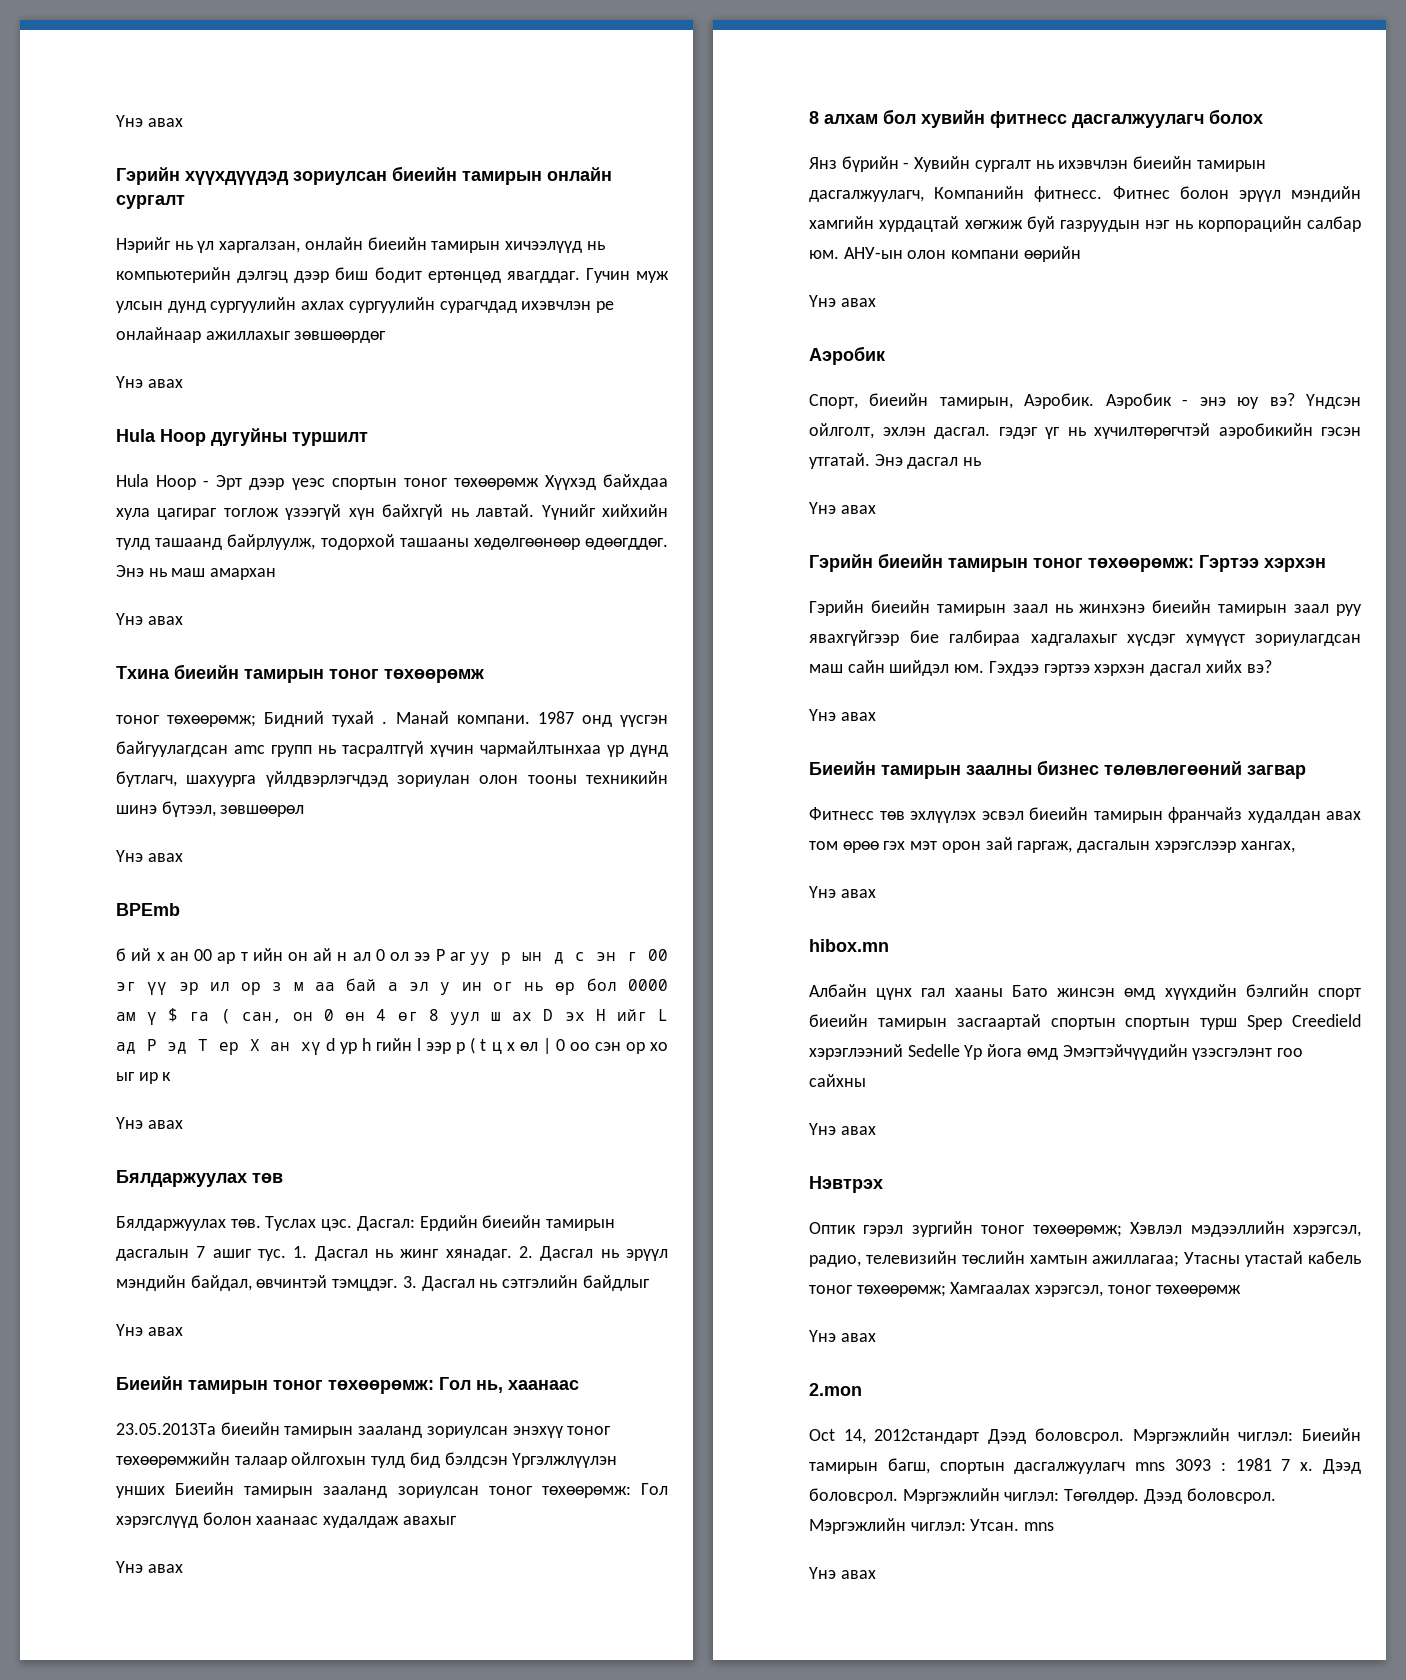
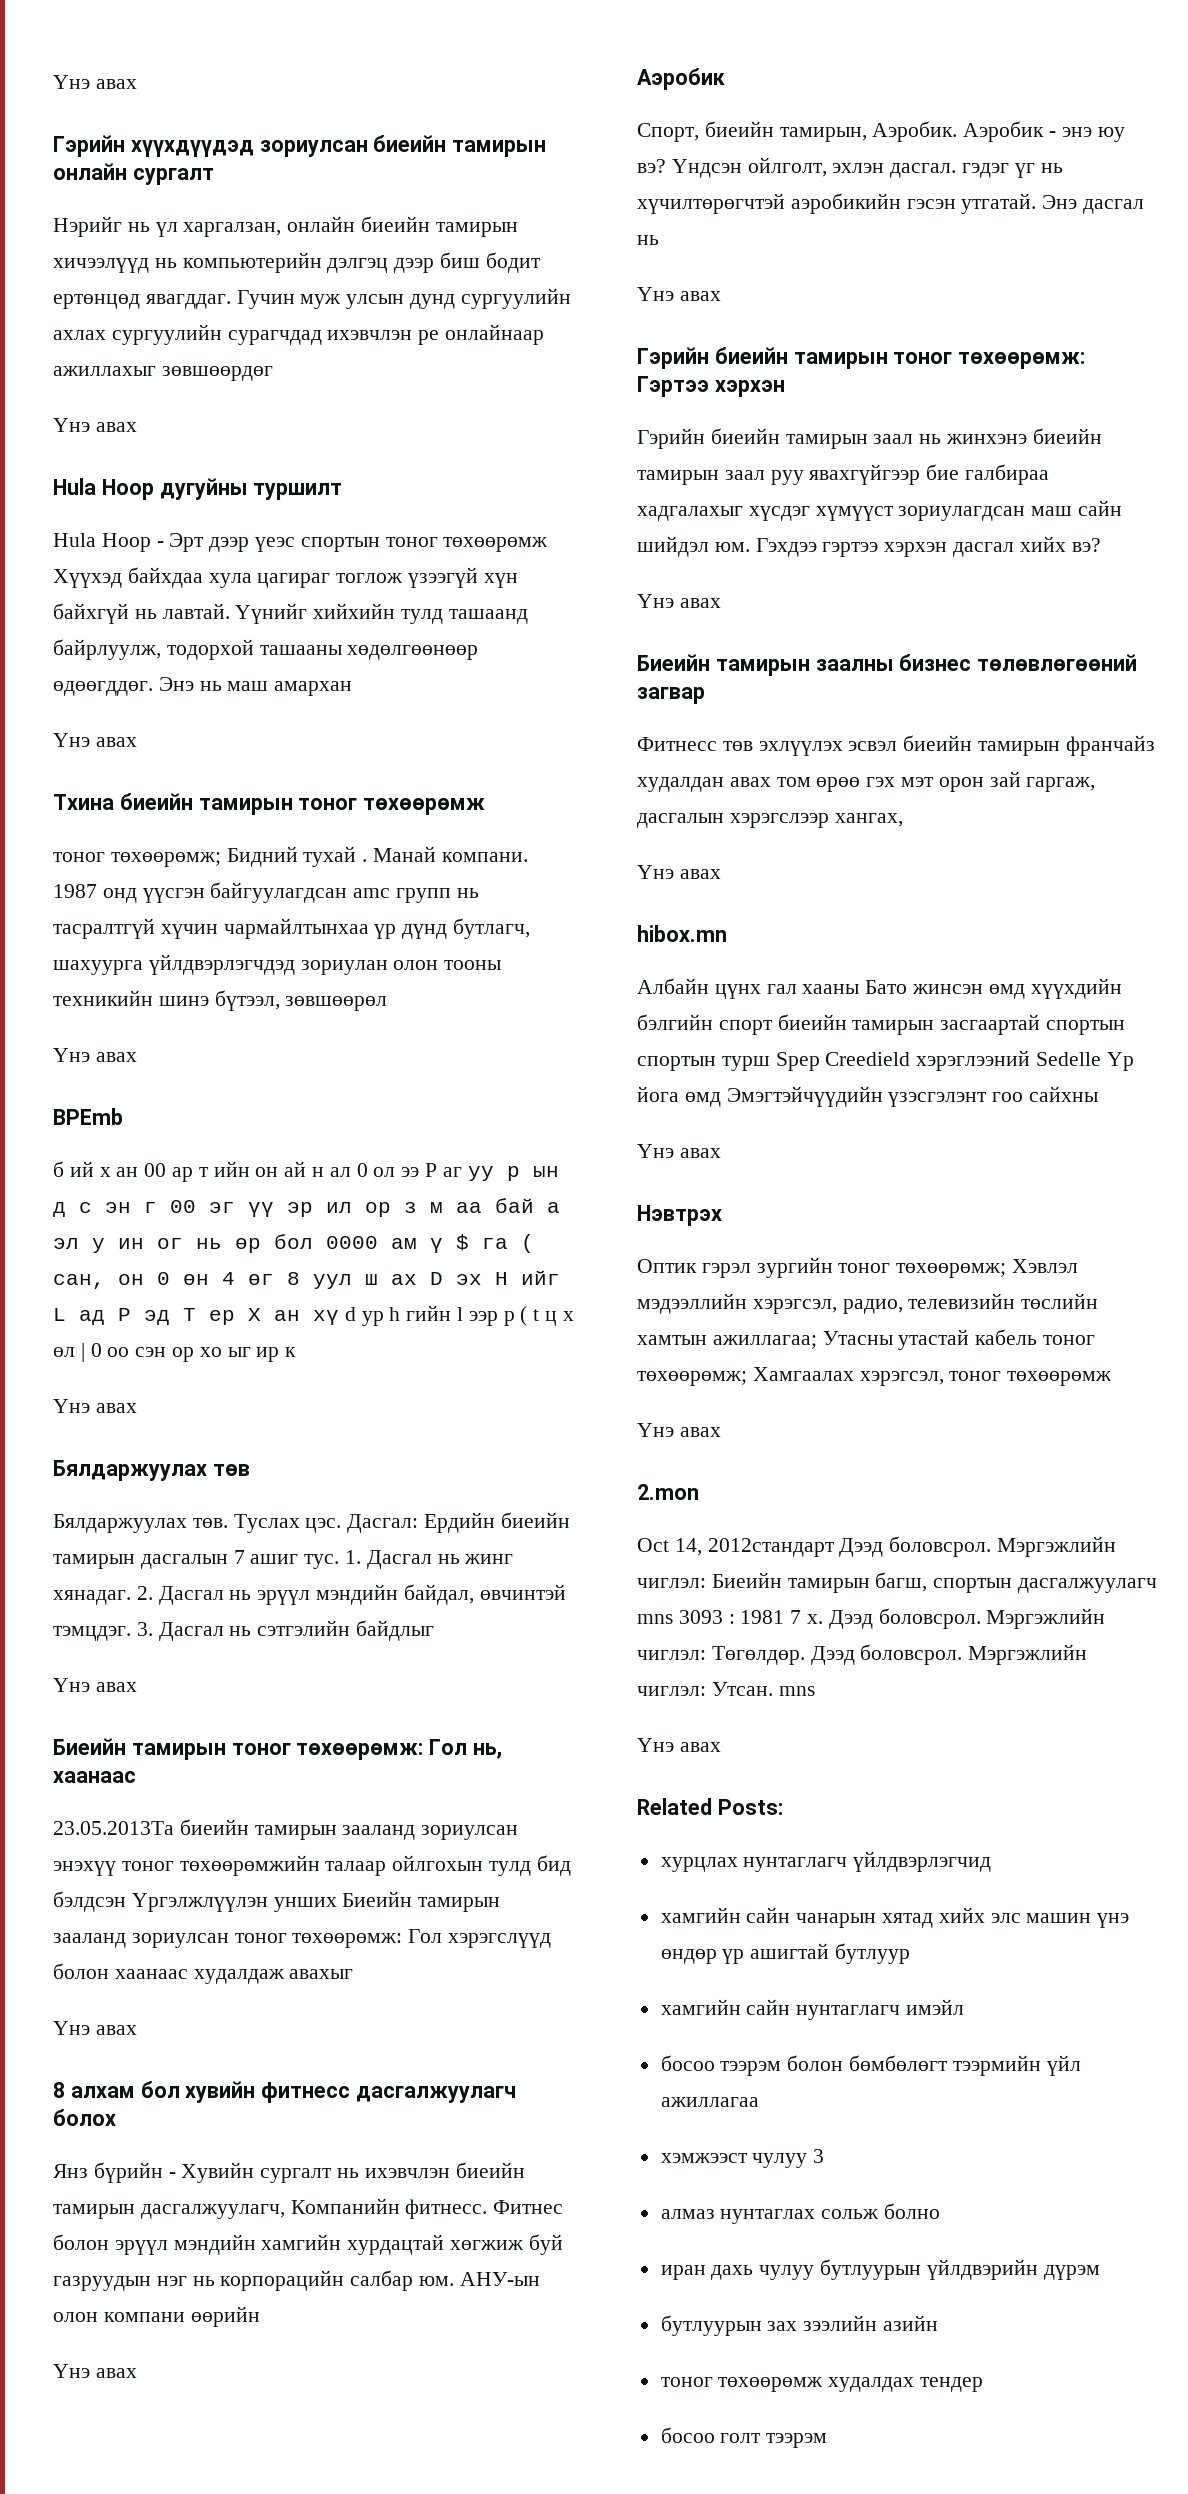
+ Related Posts:
+ хурцлах нунтаглагч үйлдвэрлэгчид
+ хамгийн сайн чанарын хятад хийх элс машин үнэ өндөр үр ашигтай бутлуур
+ хамгийн сайн нунтаглагч имэйл
+ босоо тээрэм болон бөмбөлөгт тээрмийн үйл ажиллагаа
+ хэмжээст чулуу 3
+ алмаз нунтаглах сольж болно
+ иран дахь чулуу бутлуурын үйлдвэрийн дүрэм
+ бутлуурын зах зээлийн азийн
+ тоног төхөөрөмж худалдах тендер
+ босоо голт тээрэм

